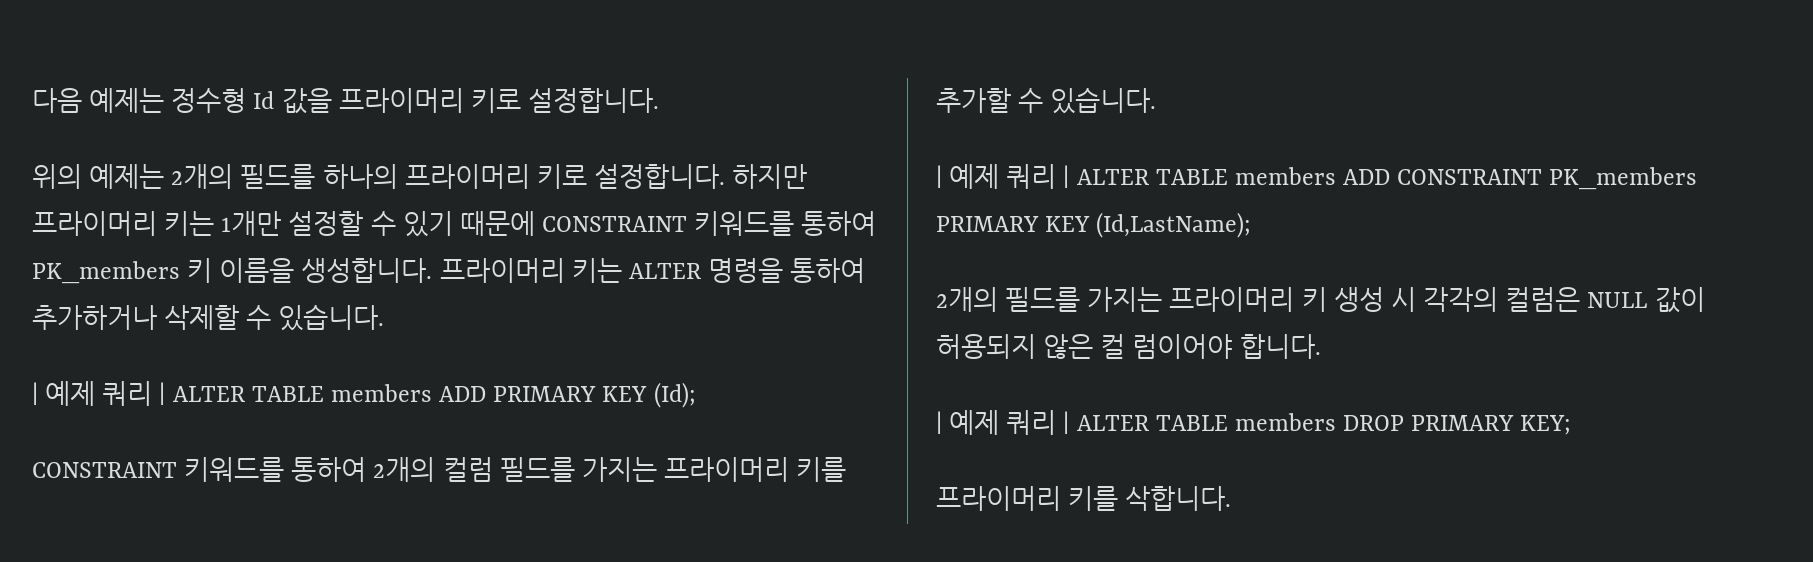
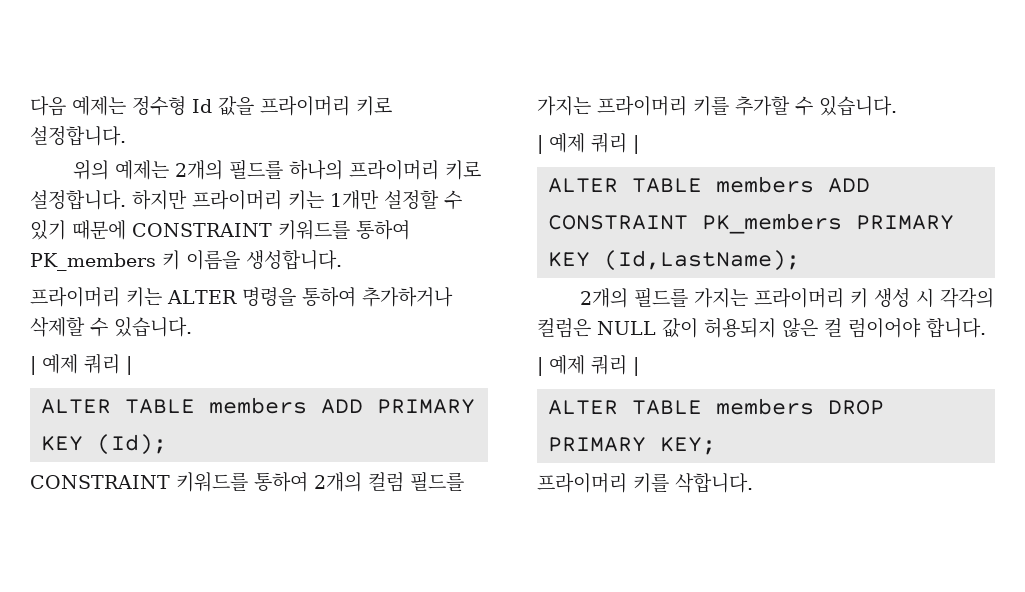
- 하지만 프라이머리 키는 1개만 설정할 수 있기 때문에 CONSTRAINT 키워드를 통하여 PK_members 키 이름을 생성합니다. 프라이머리 키는 ALTER 명령을 통하여 추가하거나 삭제할 수 있습니다.
- | 예제 쿼리 | ALTER TABLE members ADD PRIMARY KEY (Id);
+ 하지만 프라이머리 키는 1개만 설정할 수 있기 때문에 CONSTRAINT 키워드를 통하여 PK_members 키 이름을 생성합니다.
+ 프라이머리 키는 ALTER 명령을 통하여 추가하거나 삭제할 수 있습니다.
+ | 예제 쿼리 |
+ ALTER TABLE members ADD PRIMARY KEY (Id);
  CONSTRAINT 키워드를 통하여 2개의 컬럼 필드를 가지는 프라이머리 키를 추가할 수 있습니다.
- | 예제 쿼리 | ALTER TABLE members ADD CONSTRAINT PK_members PRIMARY KEY (Id,LastName);
+ | 예제 쿼리 |
+ ALTER TABLE members ADD CONSTRAINT PK_members PRIMARY KEY (Id,LastName);
  2개의 필드를 가지는 프라이머리 키 생성 시 각각의 컬럼은 NULL 값이 허용되지 않은 컬 럼이어야 합니다.
- | 예제 쿼리 | ALTER TABLE members DROP PRIMARY KEY;
+ | 예제 쿼리 |
+ ALTER TABLE members DROP PRIMARY KEY;

